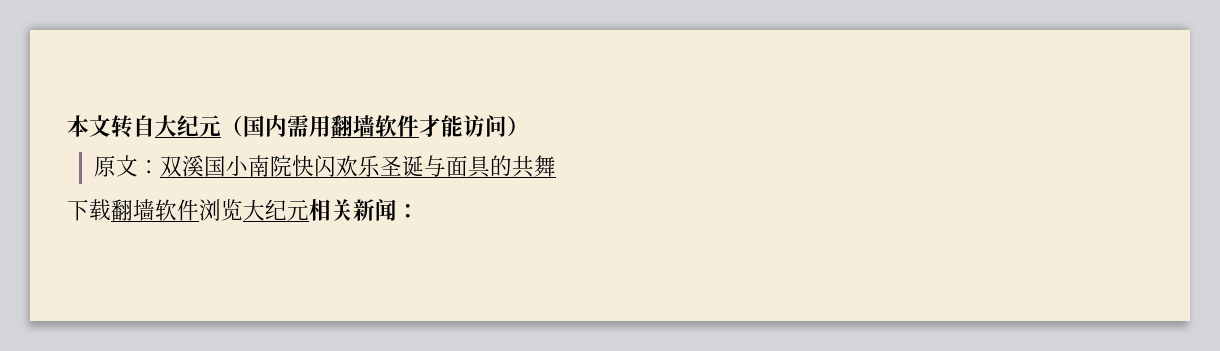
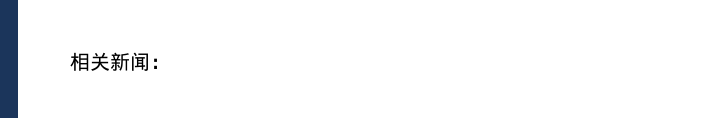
- 本文转自大纪元（国内需用翻墙软件才能访问）
- 原文：双溪国小南院快闪欢乐圣诞与面具的共舞
- 下载翻墙软件浏览大纪元相关新闻：
+ 相关新闻：

